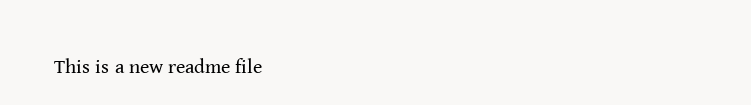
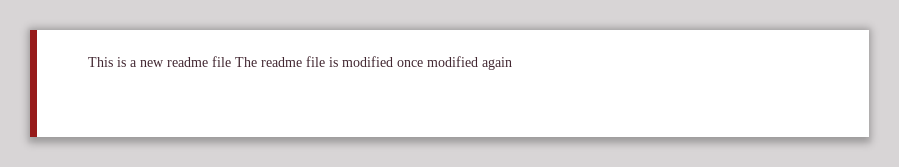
- This is a new readme file
+ This is a new readme file The readme file is modified once modified again

